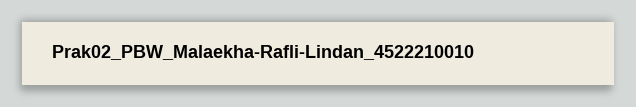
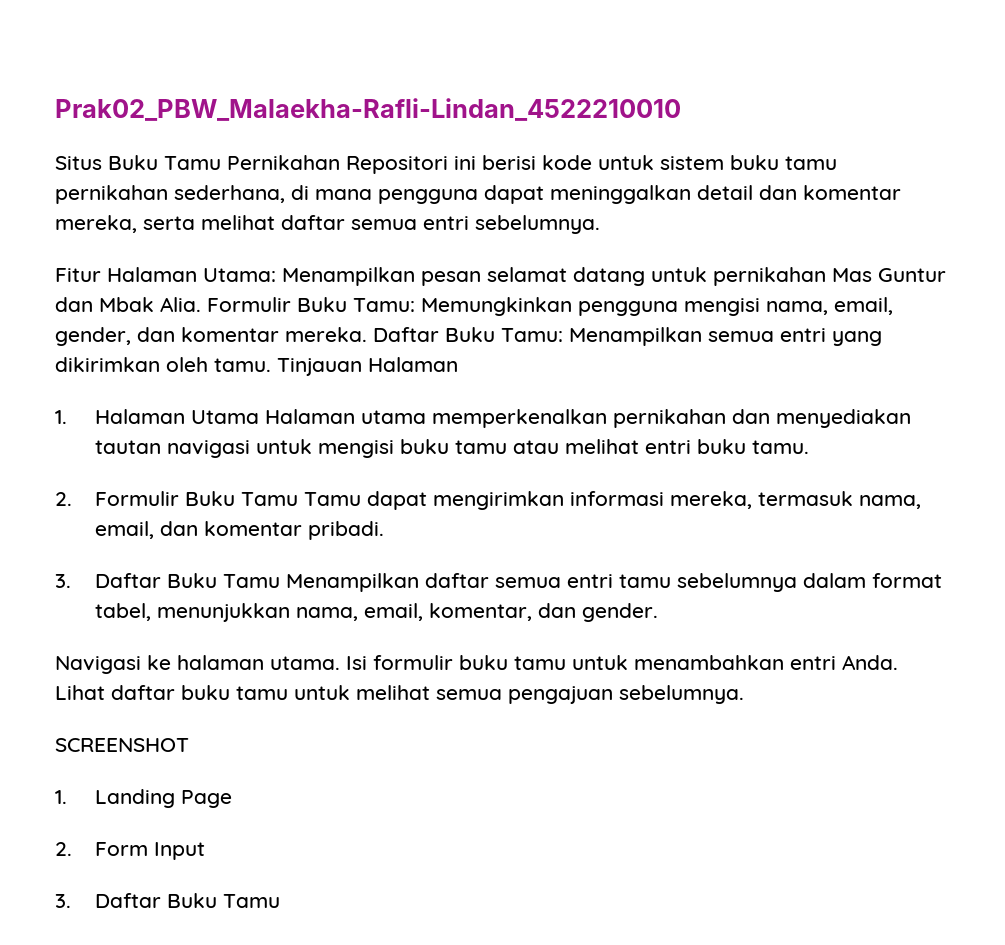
+ Situs Buku Tamu Pernikahan Repositori ini berisi kode untuk sistem buku tamu pernikahan sederhana, di mana pengguna dapat meninggalkan detail dan komentar mereka, serta melihat daftar semua entri sebelumnya.
+ Fitur Halaman Utama: Menampilkan pesan selamat datang untuk pernikahan Mas Guntur dan Mbak Alia. Formulir Buku Tamu: Memungkinkan pengguna mengisi nama, email, gender, dan komentar mereka. Daftar Buku Tamu: Menampilkan semua entri yang dikirimkan oleh tamu. Tinjauan Halaman
+ 1. Halaman Utama Halaman utama memperkenalkan pernikahan dan menyediakan tautan navigasi untuk mengisi buku tamu atau melihat entri buku tamu.
+ 2. Formulir Buku Tamu Tamu dapat mengirimkan informasi mereka, termasuk nama, email, dan komentar pribadi.
+ 3. Daftar Buku Tamu Menampilkan daftar semua entri tamu sebelumnya dalam format tabel, menunjukkan nama, email, komentar, dan gender.
+ Navigasi ke halaman utama. Isi formulir buku tamu untuk menambahkan entri Anda. Lihat daftar buku tamu untuk melihat semua pengajuan sebelumnya.
+ SCREENSHOT
+ 1. Landing Page
+ 2. Form Input
+ 3. Daftar Buku Tamu

